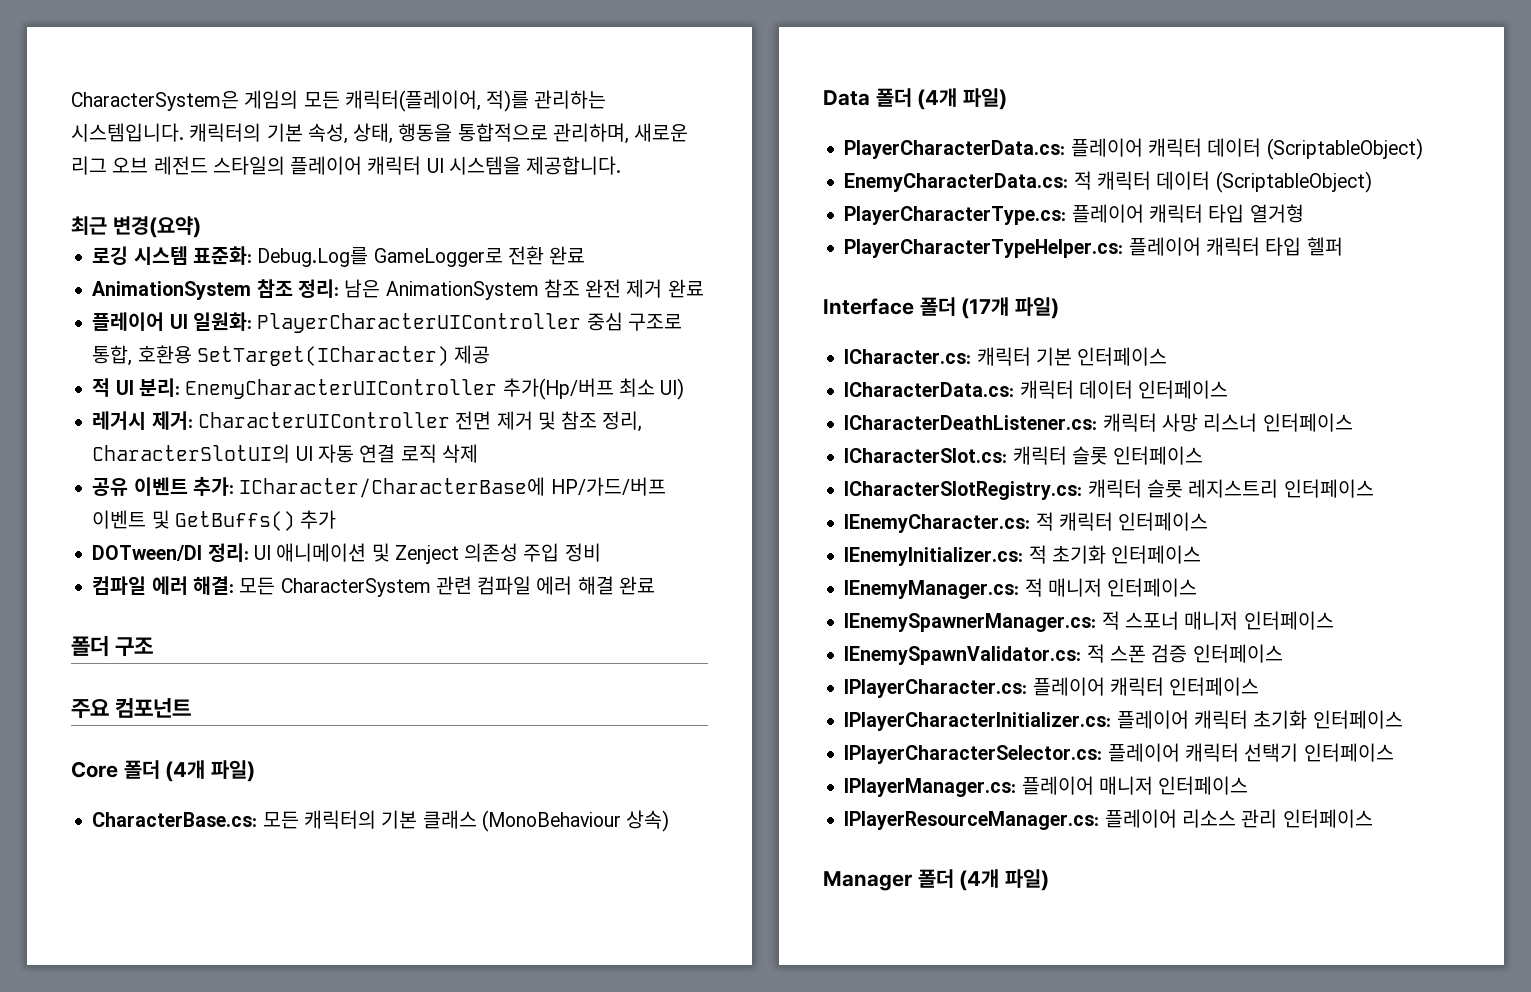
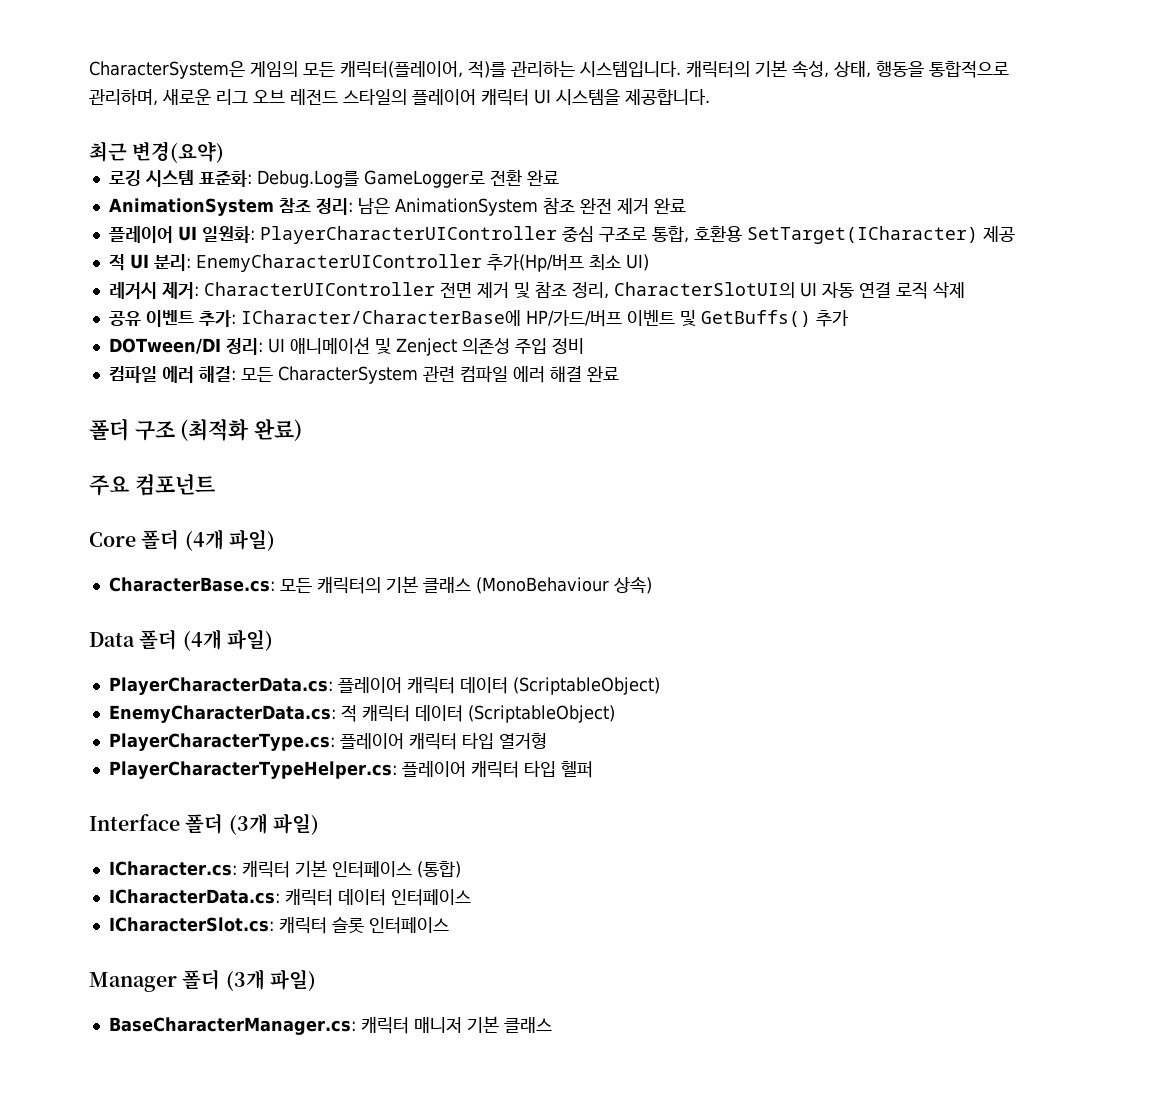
- 폴더 구조
+ 폴더 구조 (최적화 완료)
- Interface 폴더 (17개 파일)
+ Interface 폴더 (3개 파일)
- ICharacter.cs: 캐릭터 기본 인터페이스
+ ICharacter.cs: 캐릭터 기본 인터페이스 (통합)
- ICharacterDeathListener.cs: 캐릭터 사망 리스너 인터페이스
- ICharacterSlotRegistry.cs: 캐릭터 슬롯 레지스트리 인터페이스
- IEnemyCharacter.cs: 적 캐릭터 인터페이스
- IEnemyInitializer.cs: 적 초기화 인터페이스
- IEnemyManager.cs: 적 매니저 인터페이스
- IEnemySpawnerManager.cs: 적 스포너 매니저 인터페이스
- IEnemySpawnValidator.cs: 적 스폰 검증 인터페이스
- IPlayerCharacter.cs: 플레이어 캐릭터 인터페이스
- IPlayerCharacterInitializer.cs: 플레이어 캐릭터 초기화 인터페이스
- IPlayerCharacterSelector.cs: 플레이어 캐릭터 선택기 인터페이스
- IPlayerManager.cs: 플레이어 매니저 인터페이스
- IPlayerResourceManager.cs: 플레이어 리소스 관리 인터페이스
- Manager 폴더 (4개 파일)
+ Manager 폴더 (3개 파일)
+ BaseCharacterManager.cs: 캐릭터 매니저 기본 클래스

